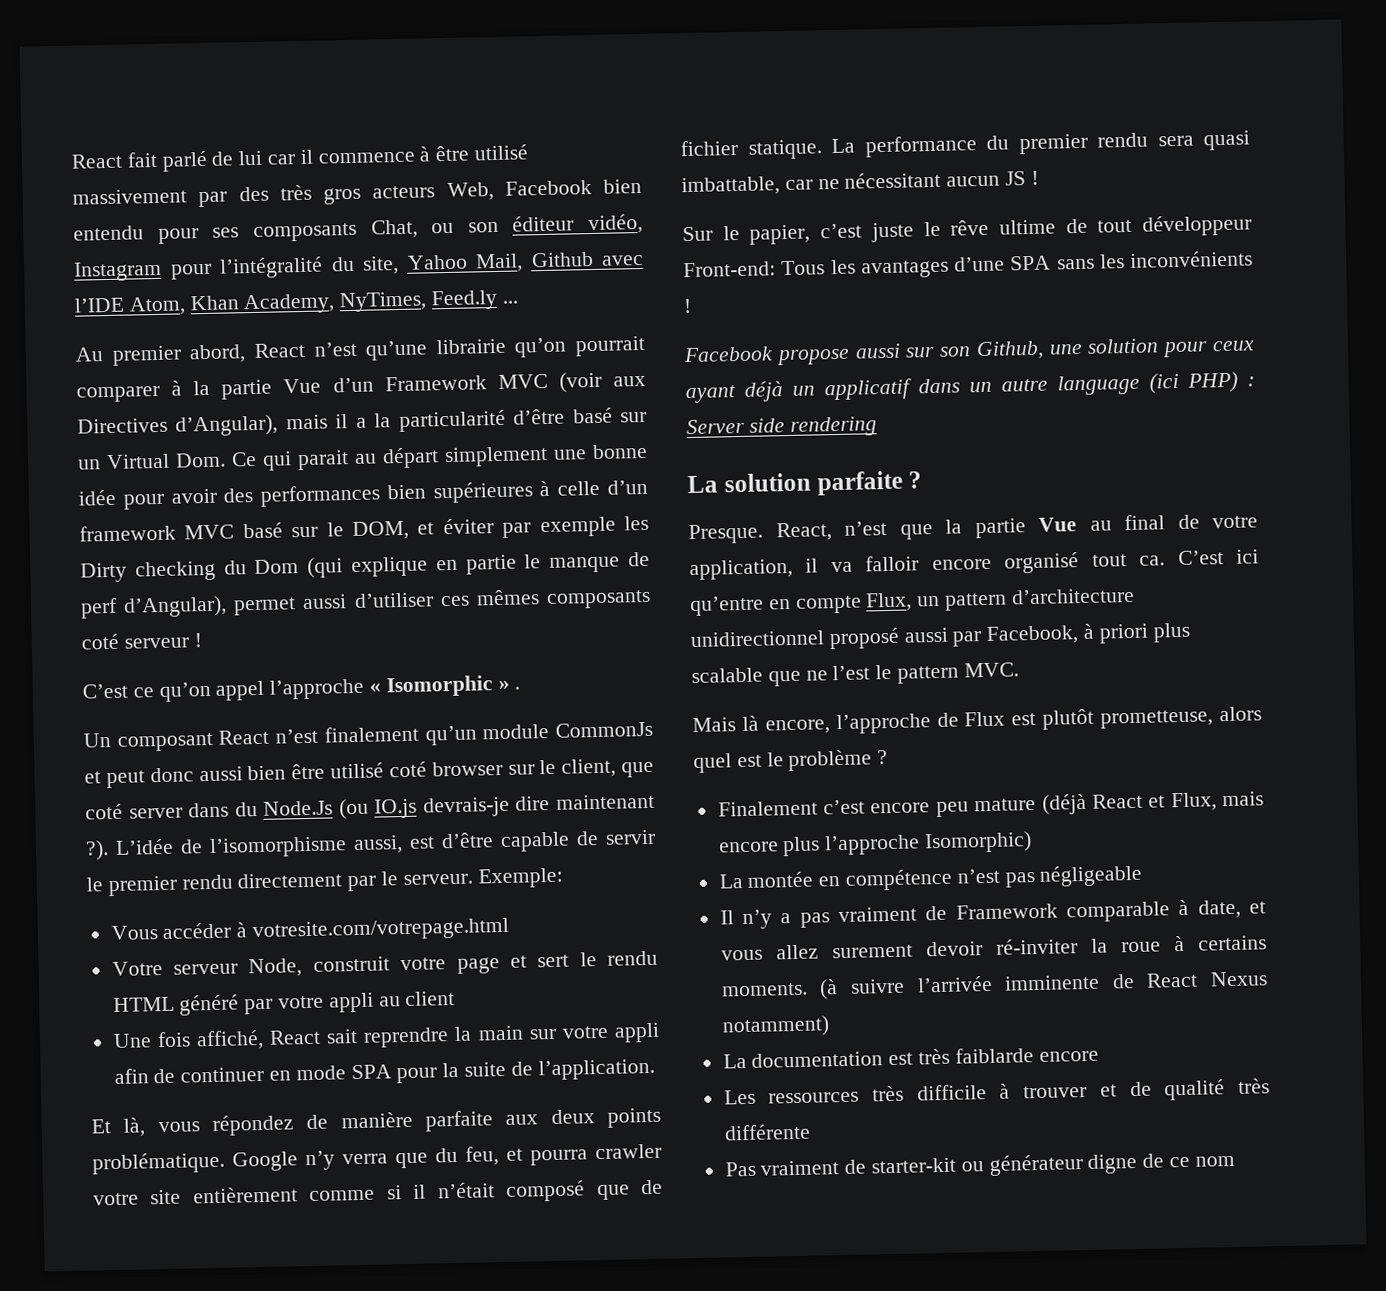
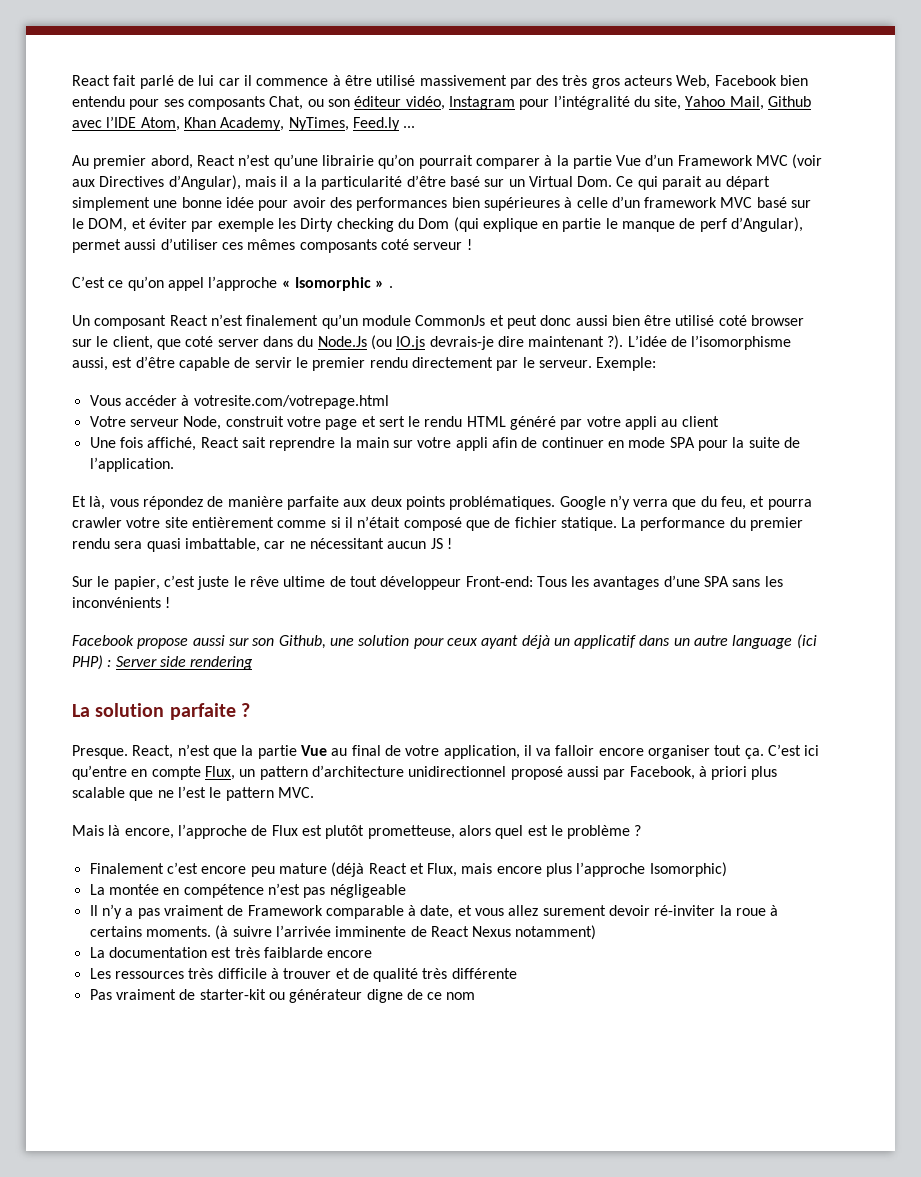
- Et là, vous répondez de manière parfaite aux deux points problématique.
+ Et là, vous répondez de manière parfaite aux deux points problématiques.
- React, n’est que la partie Vue au final de votre application, il va falloir encore organisé tout ca. C’est ici qu’entre en compte Flux, un pattern d’architecture unidirectionnel proposé aussi par Facebook, à priori plus scalable que ne l’est le pattern MVC.
+ React, n’est que la partie Vue au final de votre application, il va falloir encore organiser tout ça. C’est ici qu’entre en compte Flux, un pattern d’architecture unidirectionnel proposé aussi par Facebook, à priori plus scalable que ne l’est le pattern MVC.

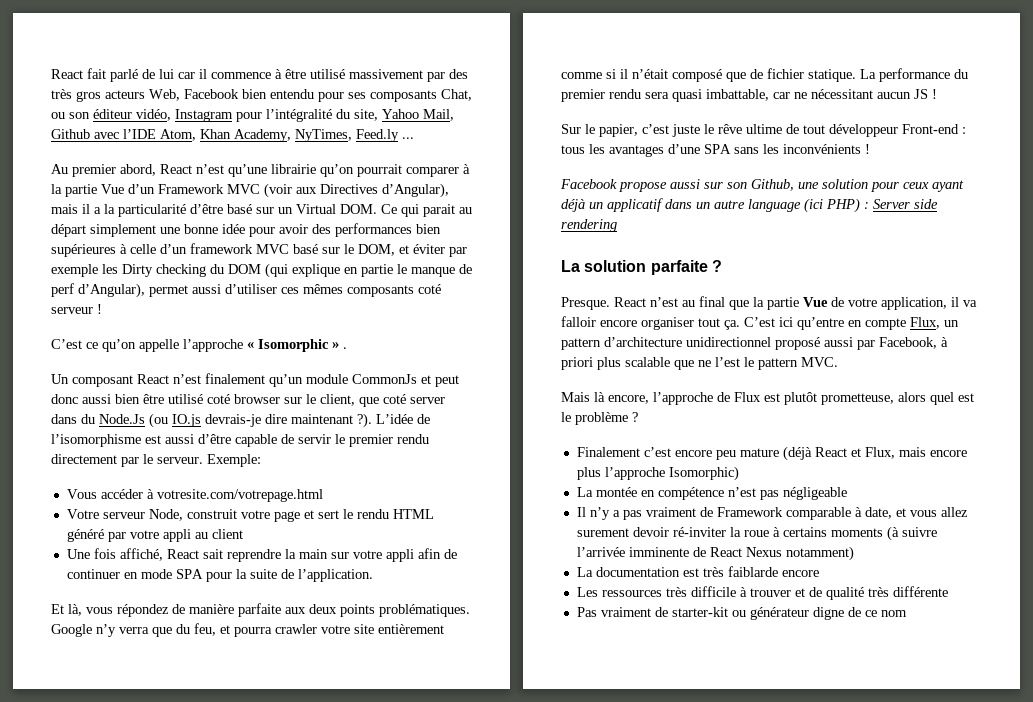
- Au premier abord, React n’est qu’une librairie qu’on pourrait comparer à la partie Vue d’un Framework MVC (voir aux Directives d’Angular), mais il a la particularité d’être basé sur un Virtual Dom. Ce qui parait au départ simplement une bonne idée pour avoir des performances bien supérieures à celle d’un framework MVC basé sur le DOM, et éviter par exemple les Dirty checking du Dom (qui explique en partie le manque de perf d’Angular), permet aussi d’utiliser ces mêmes composants coté serveur !
+ Au premier abord, React n’est qu’une librairie qu’on pourrait comparer à la partie Vue d’un Framework MVC (voir aux Directives d’Angular), mais il a la particularité d’être basé sur un Virtual DOM. Ce qui parait au départ simplement une bonne idée pour avoir des performances bien supérieures à celle d’un framework MVC basé sur le DOM, et éviter par exemple les Dirty checking du DOM (qui explique en partie le manque de perf d’Angular), permet aussi d’utiliser ces mêmes composants coté serveur !
- C’est ce qu’on appel l’approche « Isomorphic » .
+ C’est ce qu’on appelle l’approche « Isomorphic » .
- L’idée de l’isomorphisme aussi, est d’être capable de servir le premier rendu directement par le serveur.
+ L’idée de l’isomorphisme est aussi d’être capable de servir le premier rendu directement par le serveur.
- Sur le papier, c’est juste le rêve ultime de tout développeur Front-end: Tous les avantages d’une SPA sans les inconvénients !
+ Sur le papier, c’est juste le rêve ultime de tout développeur Front-end : tous les avantages d’une SPA sans les inconvénients !
- React, n’est que la partie Vue au final de votre application, il va falloir encore organiser tout ça.
+ React n’est au final que la partie Vue de votre application, il va falloir encore organiser tout ça.
- Il n’y a pas vraiment de Framework comparable à date, et vous allez surement devoir ré-inviter la roue à certains moments. (à suivre l’arrivée imminente de React Nexus notamment)
+ Il n’y a pas vraiment de Framework comparable à date, et vous allez surement devoir ré-inviter la roue à certains moments (à suivre l’arrivée imminente de React Nexus notamment)

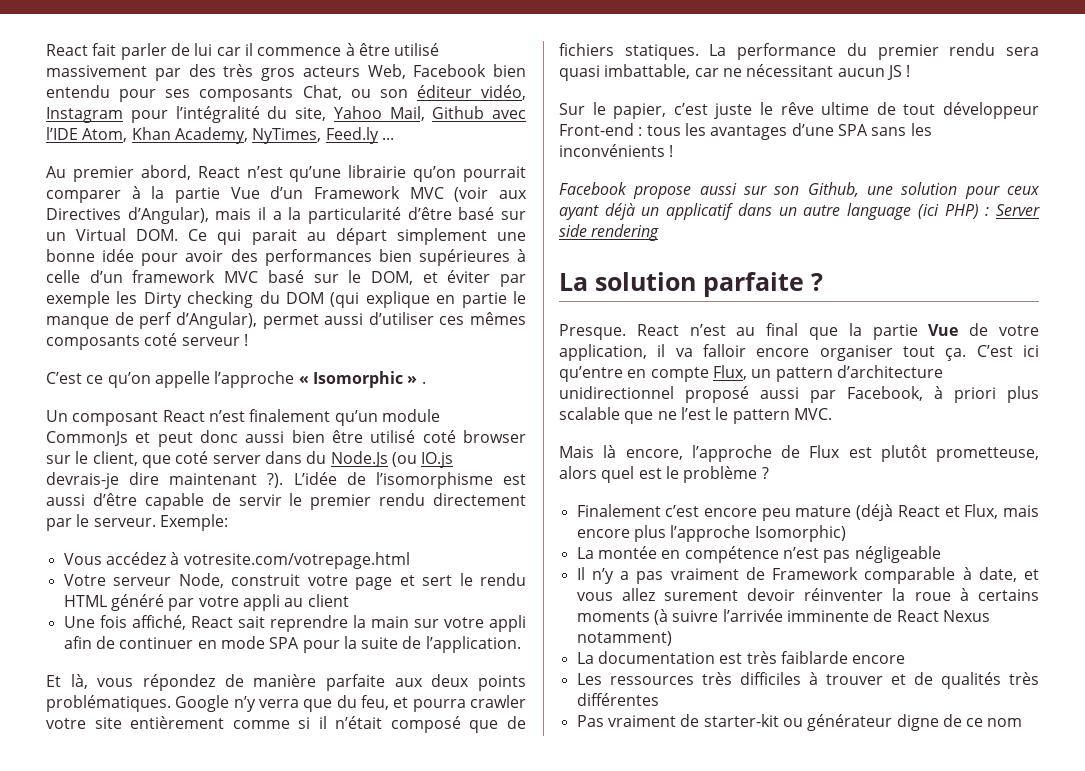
- React fait parlé de lui car il commence à être utilisé massivement par des très gros acteurs Web, Facebook bien entendu pour ses composants Chat, ou son éditeur vidéo, Instagram pour l’intégralité du site, Yahoo Mail, Github avec l’IDE Atom, Khan Academy, NyTimes, Feed.ly ...
+ React fait parler de lui car il commence à être utilisé massivement par des très gros acteurs Web, Facebook bien entendu pour ses composants Chat, ou son éditeur vidéo, Instagram pour l’intégralité du site, Yahoo Mail, Github avec l’IDE Atom, Khan Academy, NyTimes, Feed.ly ...
- Vous accéder à votresite.com/votrepage.html
+ Vous accédez à votresite.com/votrepage.html
- Google n’y verra que du feu, et pourra crawler votre site entièrement comme si il n’était composé que de fichier statique.
+ Google n’y verra que du feu, et pourra crawler votre site entièrement comme si il n’était composé que de fichiers statiques.
- Il n’y a pas vraiment de Framework comparable à date, et vous allez surement devoir ré-inviter la roue à certains moments (à suivre l’arrivée imminente de React Nexus notamment)
+ Il n’y a pas vraiment de Framework comparable à date, et vous allez surement devoir réinventer la roue à certains moments (à suivre l’arrivée imminente de React Nexus notamment)
- Les ressources très difficile à trouver et de qualité très différente
+ Les ressources très difficiles à trouver et de qualités très différentes

